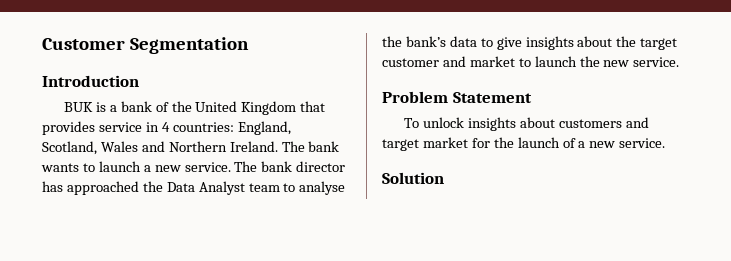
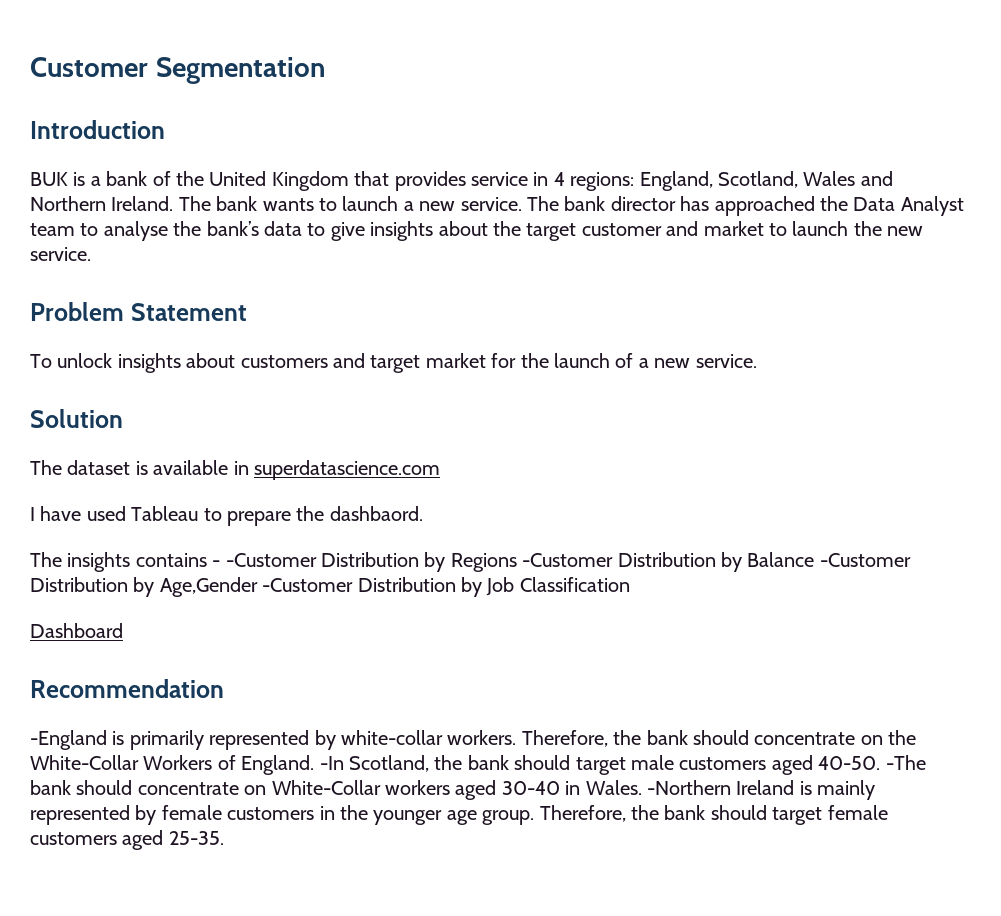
- BUK is a bank of the United Kingdom that provides service in 4 countries: England, Scotland, Wales and Northern Ireland.
+ BUK is a bank of the United Kingdom that provides service in 4 regions: England, Scotland, Wales and Northern Ireland.
+ The dataset is available in superdatascience.com
+ I have used Tableau to prepare the dashbaord.
+ The insights contains - -Customer Distribution by Regions -Customer Distribution by Balance -Customer Distribution by Age,Gender -Customer Distribution by Job Classification
+ Dashboard
+ Recommendation
+ -England is primarily represented by white-collar workers. Therefore, the bank should concentrate on the White-Collar Workers of England. -In Scotland, the bank should target male customers aged 40-50. -The bank should concentrate on White-Collar workers aged 30-40 in Wales. -Northern Ireland is mainly represented by female customers in the younger age group. Therefore, the bank should target female customers aged 25-35.

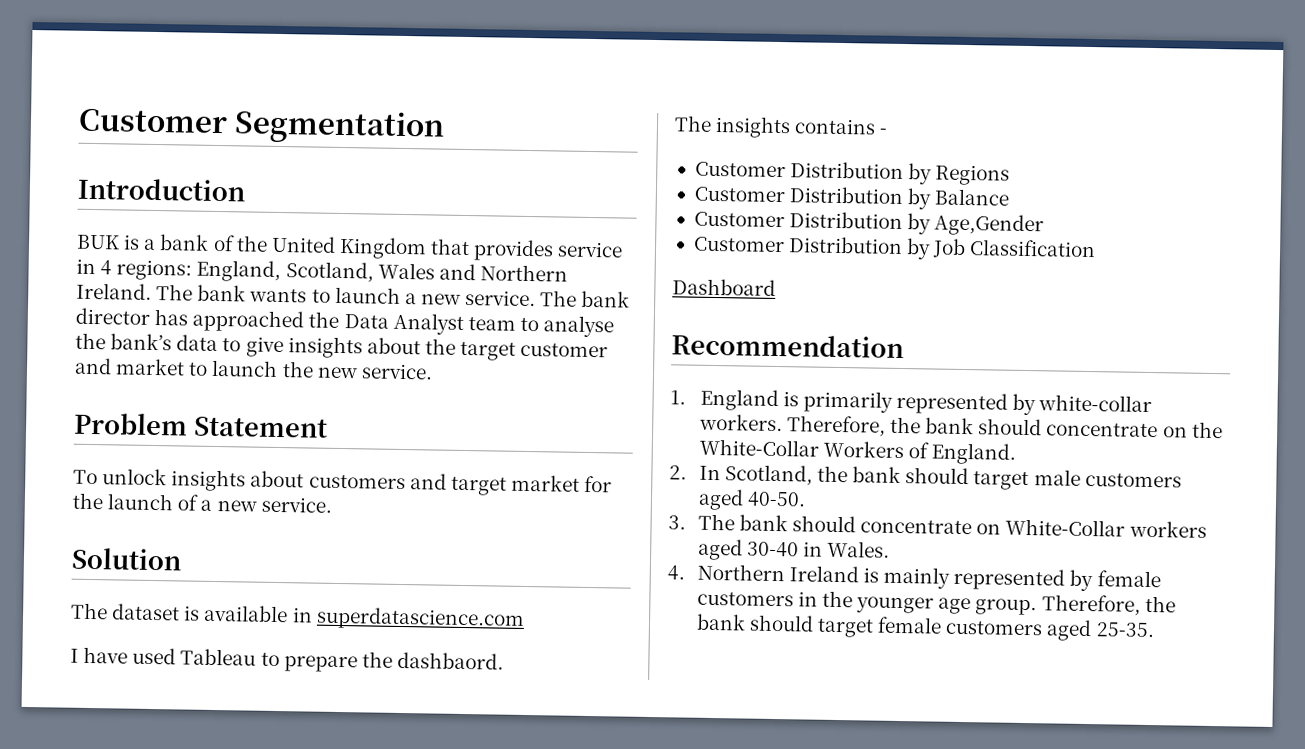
- The insights contains - -Customer Distribution by Regions -Customer Distribution by Balance -Customer Distribution by Age,Gender -Customer Distribution by Job Classification
+ The insights contains -
+ Customer Distribution by Regions
+ Customer Distribution by Balance
+ Customer Distribution by Age,Gender
+ Customer Distribution by Job Classification
- -England is primarily represented by white-collar workers.
+ 1. England is primarily represented by white-collar workers.
- Therefore, the bank should concentrate on the White-Collar Workers of England. -In Scotland, the bank should target male customers aged 40-50. -The bank should concentrate on White-Collar workers aged 30-40 in Wales. -Northern Ireland is mainly represented by female customers in the younger age group.
+ Therefore, the bank should concentrate on the White-Collar Workers of England.
+ 2. In Scotland, the bank should target male customers aged 40-50.
+ 3. The bank should concentrate on White-Collar workers aged 30-40 in Wales.
+ 4. Northern Ireland is mainly represented by female customers in the younger age group.

